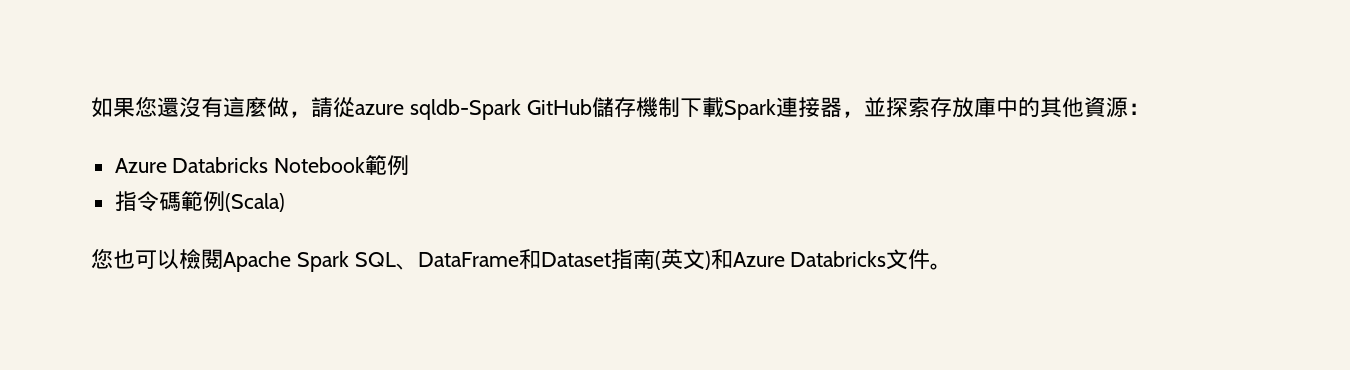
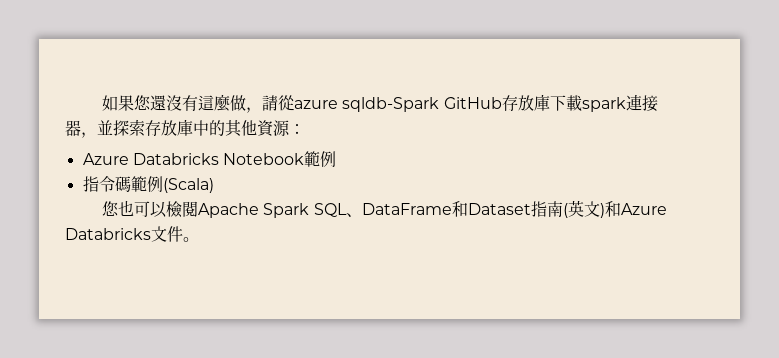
- 如果您還沒有這麼做，請從azure sqldb-Spark GitHub儲存機制下載Spark連接器，並探索存放庫中的其他資源：
+ 如果您還沒有這麼做，請從azure sqldb-Spark GitHub存放庫下載spark連接器，並探索存放庫中的其他資源：

